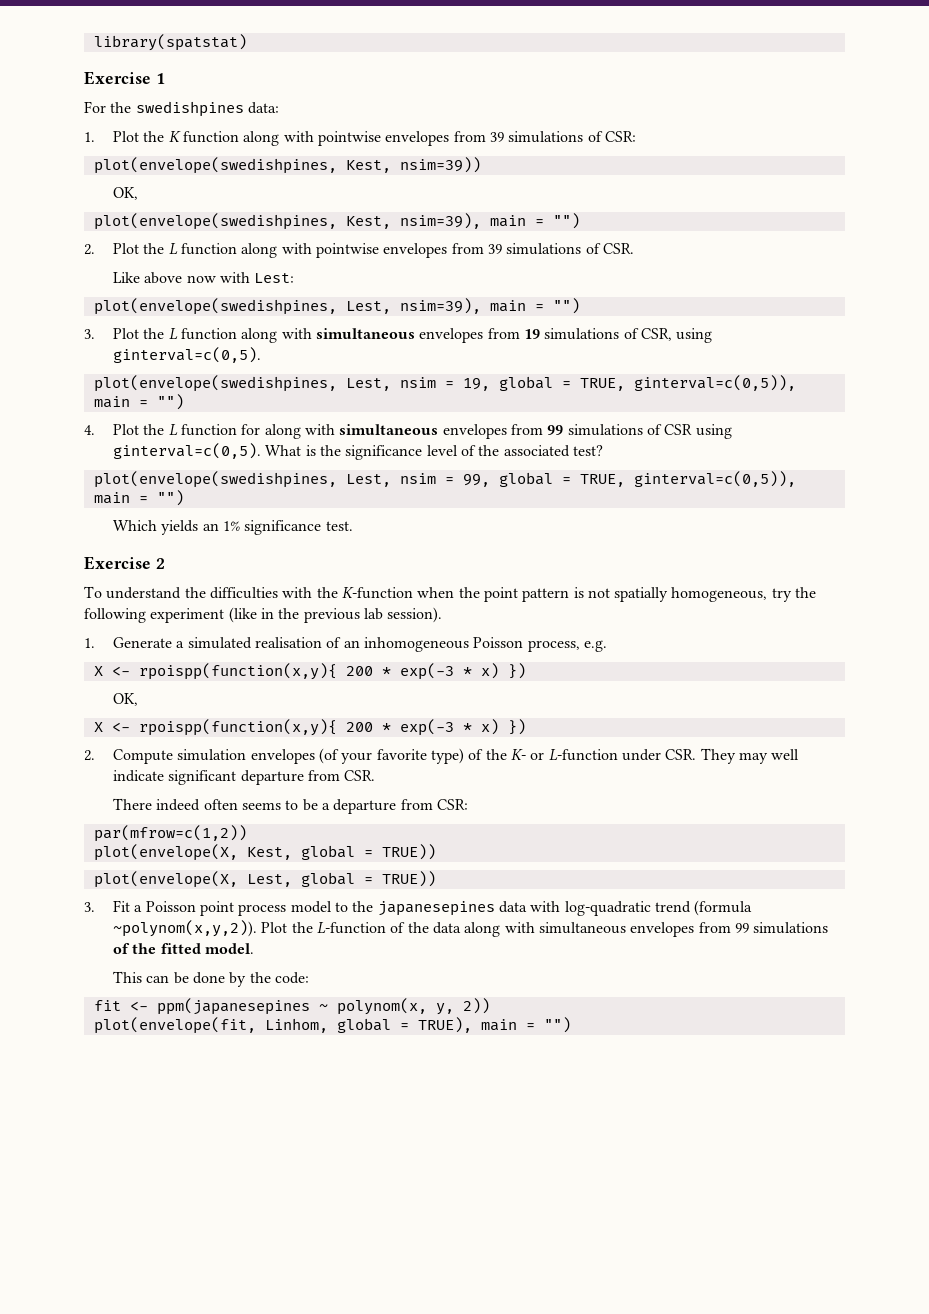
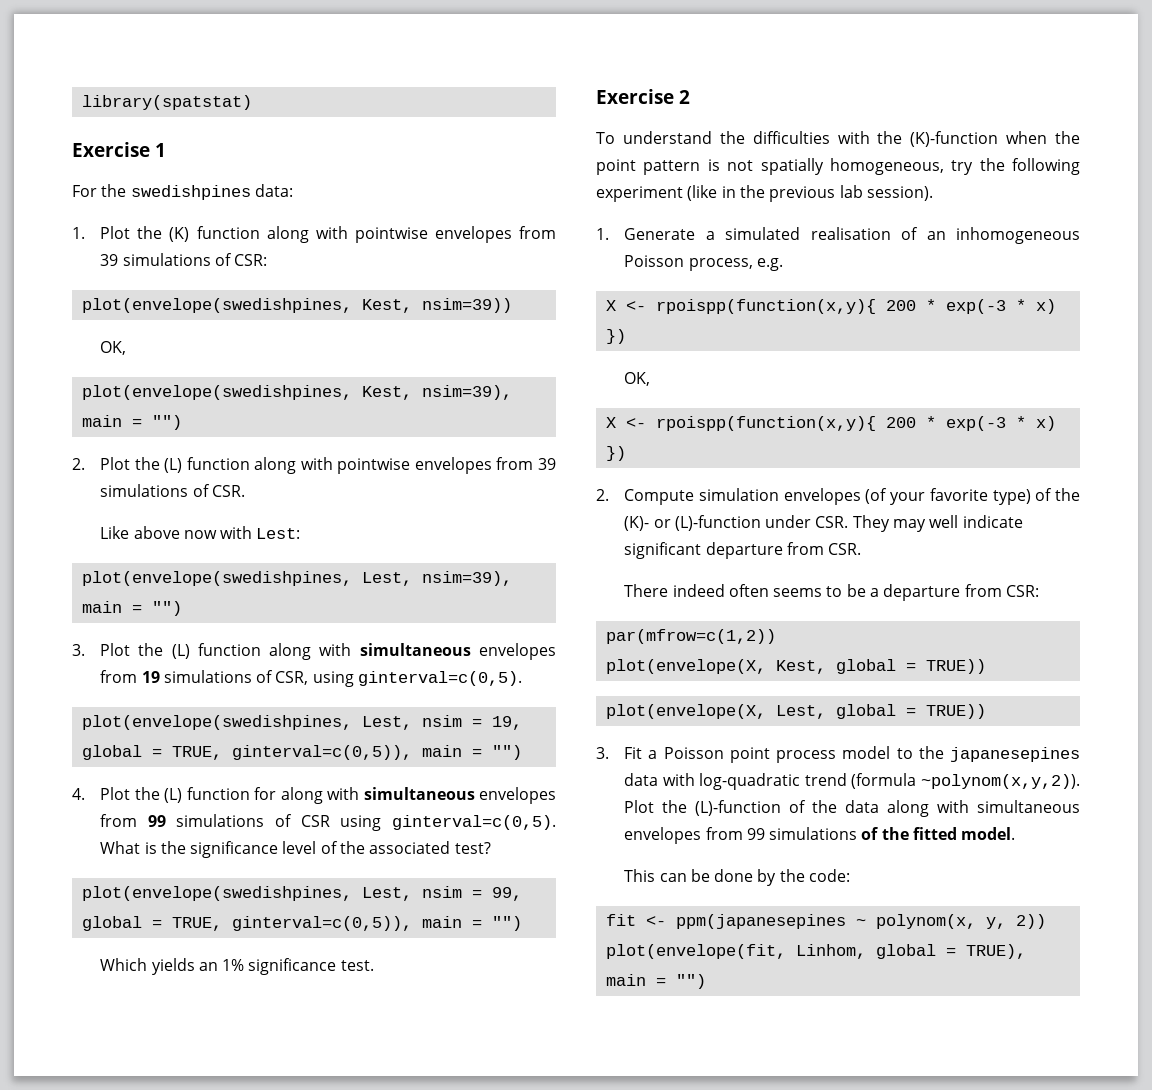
- 1. Plot the K function along with pointwise envelopes from 39 simulations of CSR:
+ 1. Plot the (K) function along with pointwise envelopes from 39 simulations of CSR:
- 2. Plot the L function along with pointwise envelopes from 39 simulations of CSR.
+ 2. Plot the (L) function along with pointwise envelopes from 39 simulations of CSR.
- 3. Plot the L function along with simultaneous envelopes from 19 simulations of CSR, using ginterval=c(0,5).
+ 3. Plot the (L) function along with simultaneous envelopes from 19 simulations of CSR, using ginterval=c(0,5).
- 4. Plot the L function for along with simultaneous envelopes from 99 simulations of CSR using ginterval=c(0,5).
+ 4. Plot the (L) function for along with simultaneous envelopes from 99 simulations of CSR using ginterval=c(0,5).
- To understand the difficulties with the K-function when the point pattern is not spatially homogeneous, try the following experiment (like in the previous lab session).
+ To understand the difficulties with the (K)-function when the point pattern is not spatially homogeneous, try the following experiment (like in the previous lab session).
- 2. Compute simulation envelopes (of your favorite type) of the K- or L-function under CSR. They may well indicate significant departure from CSR.
+ 2. Compute simulation envelopes (of your favorite type) of the (K)- or (L)-function under CSR. They may well indicate significant departure from CSR.
- Plot the L-function of the data along with simultaneous envelopes from 99 simulations of the fitted model.
+ Plot the (L)-function of the data along with simultaneous envelopes from 99 simulations of the fitted model.

